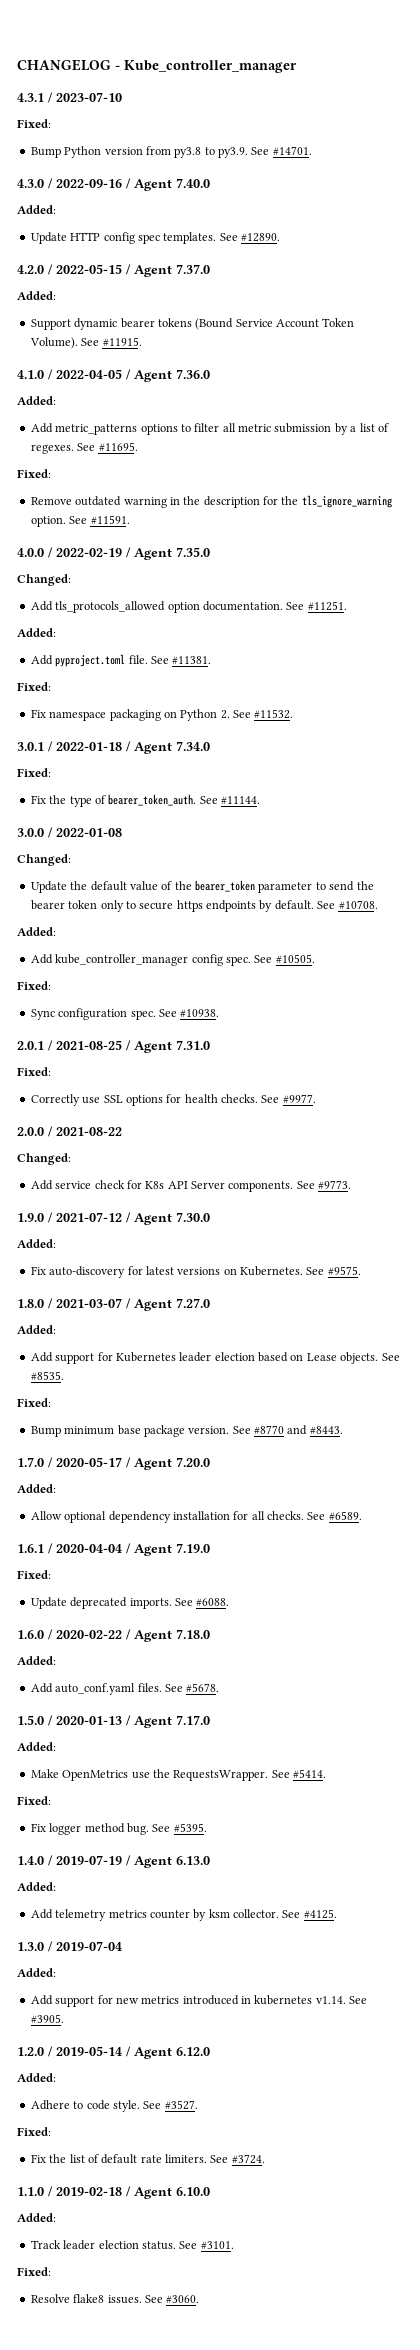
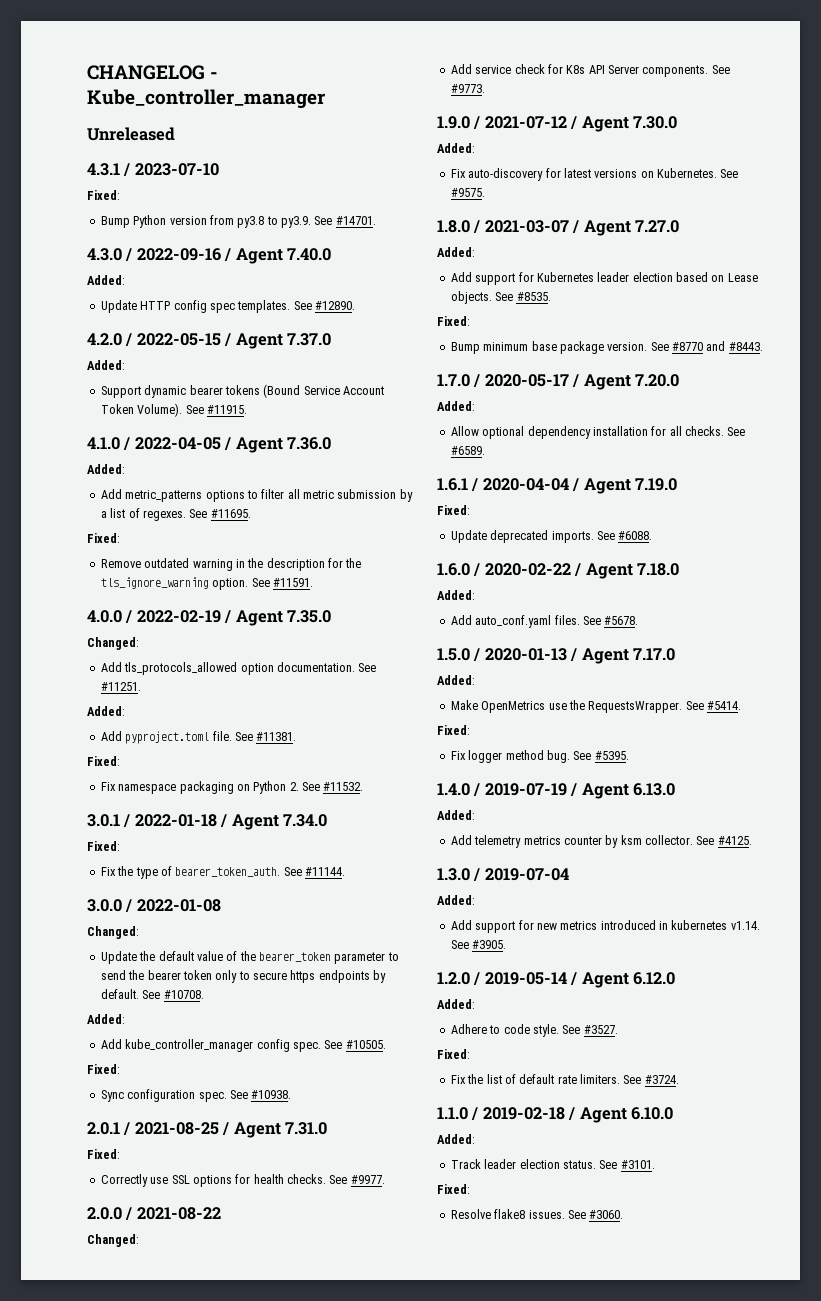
+ Unreleased

